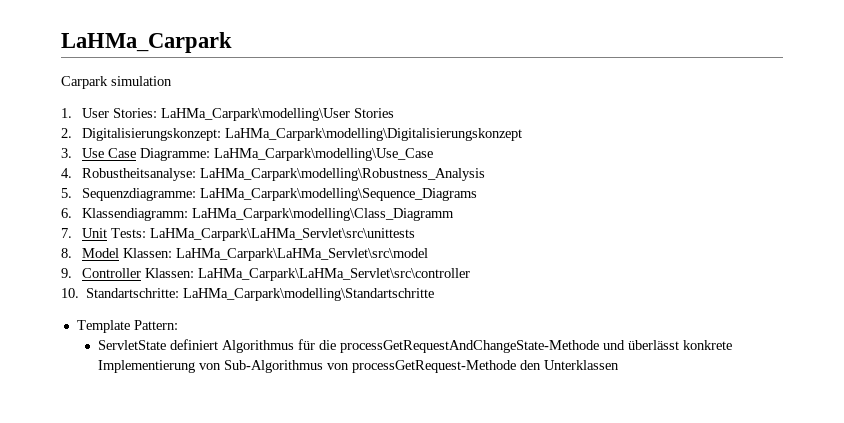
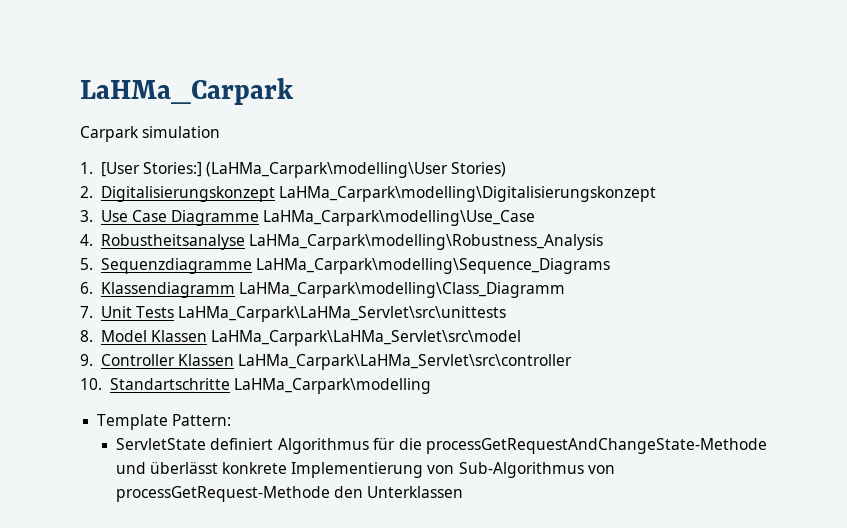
- 1. User Stories: LaHMa_Carpark\modelling\User Stories
+ 1. [User Stories:] (LaHMa_Carpark\modelling\User Stories)
- 2. Digitalisierungskonzept: LaHMa_Carpark\modelling\Digitalisierungskonzept
+ 2. Digitalisierungskonzept LaHMa_Carpark\modelling\Digitalisierungskonzept
- 3. Use Case Diagramme: LaHMa_Carpark\modelling\Use_Case
+ 3. Use Case Diagramme LaHMa_Carpark\modelling\Use_Case
- 4. Robustheitsanalyse: LaHMa_Carpark\modelling\Robustness_Analysis
+ 4. Robustheitsanalyse LaHMa_Carpark\modelling\Robustness_Analysis
- 5. Sequenzdiagramme: LaHMa_Carpark\modelling\Sequence_Diagrams
+ 5. Sequenzdiagramme LaHMa_Carpark\modelling\Sequence_Diagrams
- 6. Klassendiagramm: LaHMa_Carpark\modelling\Class_Diagramm
+ 6. Klassendiagramm LaHMa_Carpark\modelling\Class_Diagramm
- 7. Unit Tests: LaHMa_Carpark\LaHMa_Servlet\src\unittests
+ 7. Unit Tests LaHMa_Carpark\LaHMa_Servlet\src\unittests
- 8. Model Klassen: LaHMa_Carpark\LaHMa_Servlet\src\model
+ 8. Model Klassen LaHMa_Carpark\LaHMa_Servlet\src\model
- 9. Controller Klassen: LaHMa_Carpark\LaHMa_Servlet\src\controller
+ 9. Controller Klassen LaHMa_Carpark\LaHMa_Servlet\src\controller
- 10. Standartschritte: LaHMa_Carpark\modelling\Standartschritte
+ 10. Standartschritte LaHMa_Carpark\modelling

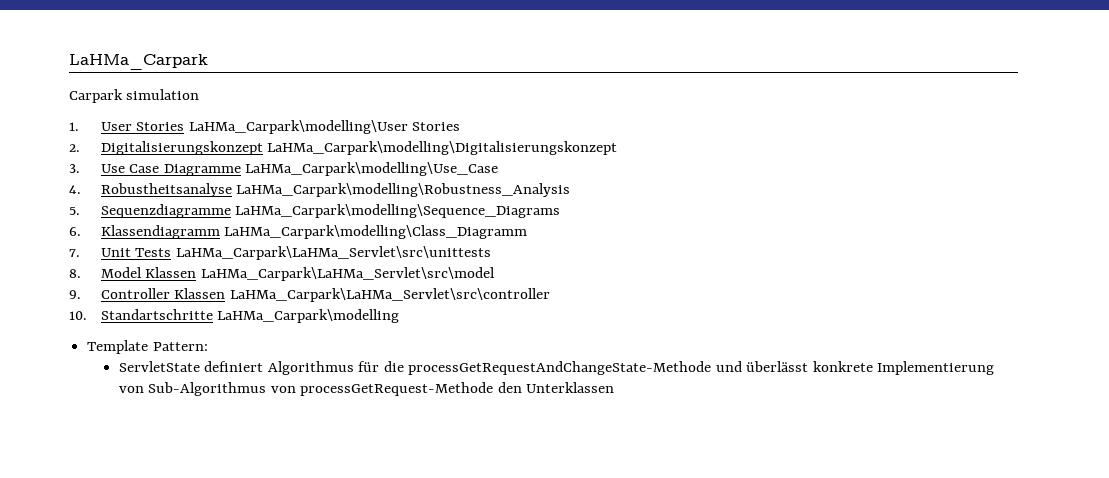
- 1. [User Stories:] (LaHMa_Carpark\modelling\User Stories)
+ 1. User Stories LaHMa_Carpark\modelling\User Stories

